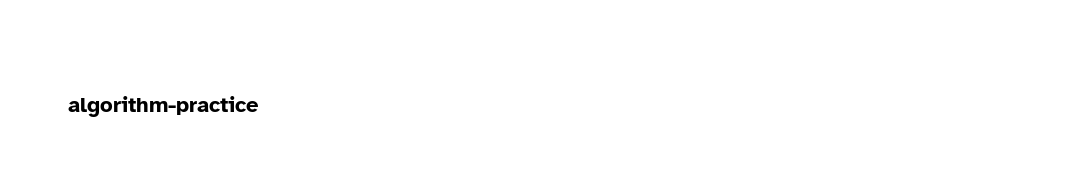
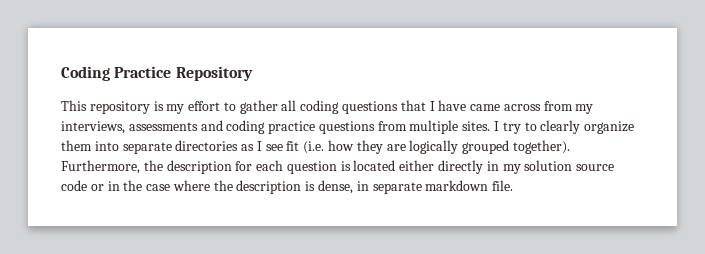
- algorithm-practice
+ Coding Practice Repository
+ This repository is my effort to gather all coding questions that I have came across from my interviews, assessments and coding practice questions from multiple sites. I try to clearly organize them into separate directories as I see fit (i.e. how they are logically grouped together). Furthermore, the description for each question is located either directly in my solution source code or in the case where the description is dense, in separate markdown file.

